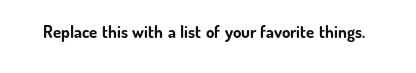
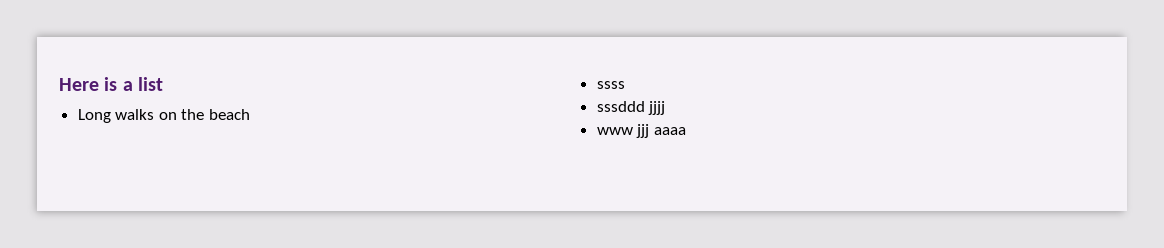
- Replace this with a list of your favorite things.
+ Here is a list
+ Long walks on the beach
+ ssss
+ sssddd jjjj
+ www jjj aaaa

